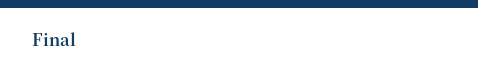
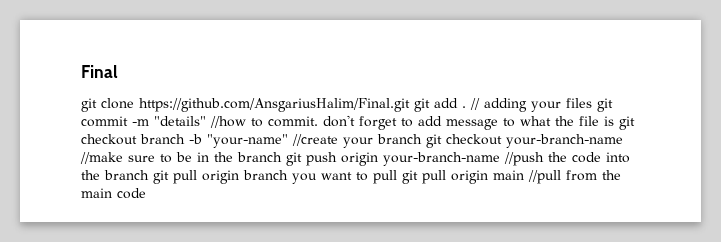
+ git clone https://github.com/AnsgariusHalim/Final.git git add . // adding your files git commit -m "details" //how to commit. don't forget to add message to what the file is git checkout branch -b "your-name" //create your branch git checkout your-branch-name //make sure to be in the branch git push origin your-branch-name //push the code into the branch git pull origin branch you want to pull git pull origin main //pull from the main code

